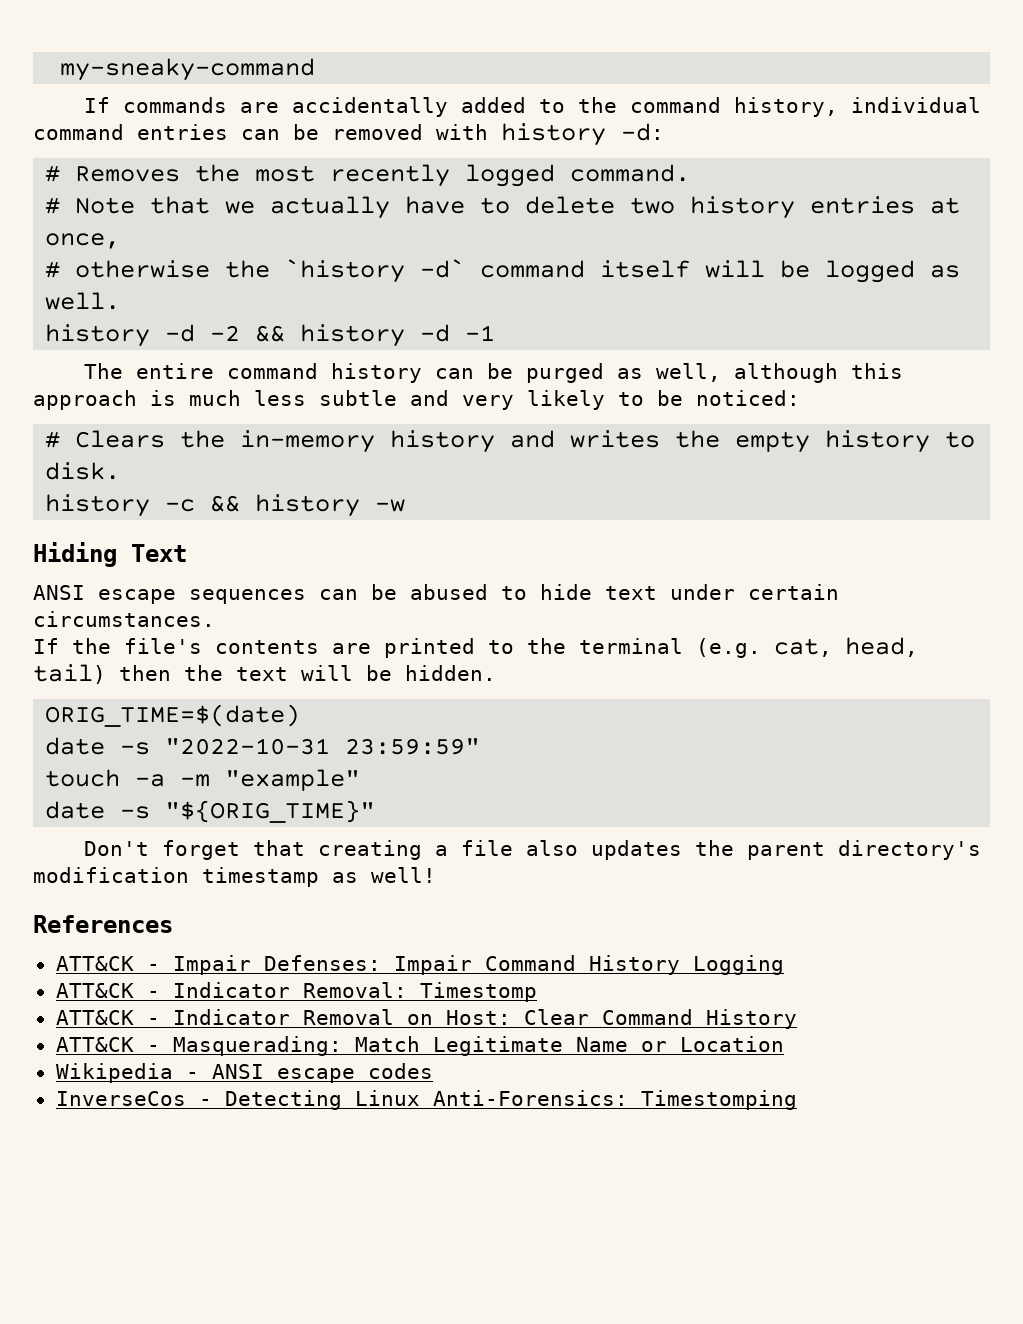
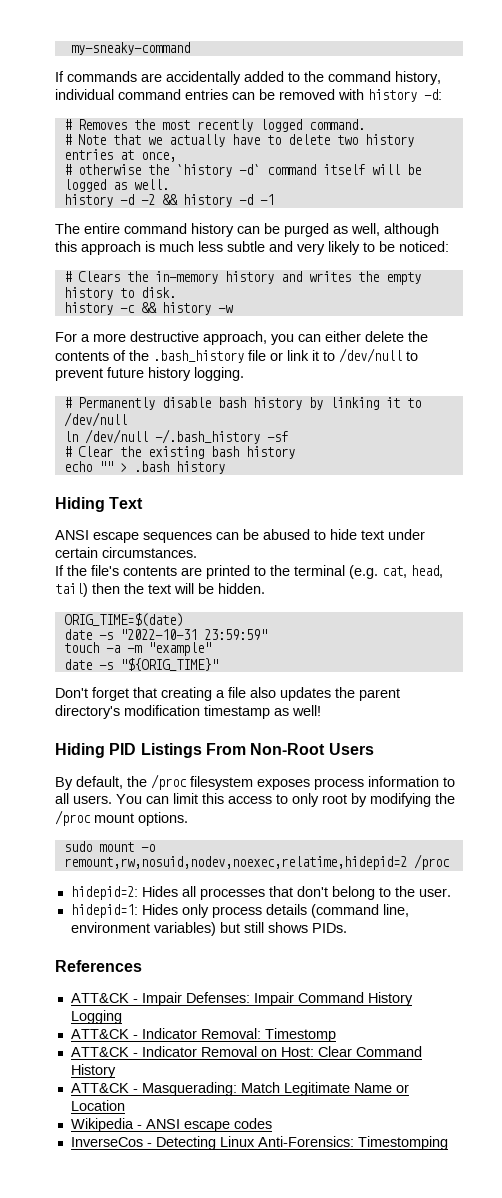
+ For a more destructive approach, you can either delete the contents of the .bash_history file or link it to /dev/null to prevent future history logging.
+ # Permanently disable bash history by linking it to /dev/null
+ ln /dev/null -/.bash_history -sf
+ # Clear the existing bash history
+ echo "" > .bash history
+ Hiding PID Listings From Non-Root Users
+ By default, the /proc filesystem exposes process information to all users. You can limit this access to only root by modifying the /proc mount options.
+ sudo mount -o remount,rw,nosuid,nodev,noexec,relatime,hidepid=2 /proc
+ hidepid=2: Hides all processes that don't belong to the user.
+ hidepid=1: Hides only process details (command line, environment variables) but still shows PIDs.

